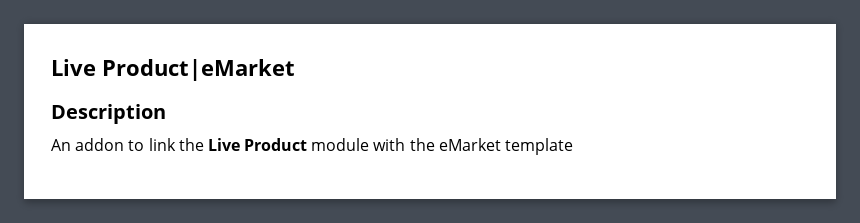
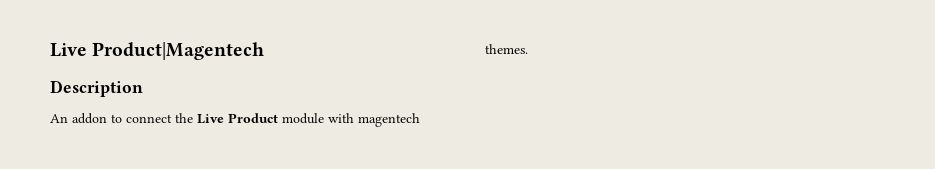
- Live Product|eMarket
+ Live Product|Magentech
- An addon to link the Live Product module with the eMarket template
+ An addon to connect the Live Product module with magentech themes.

